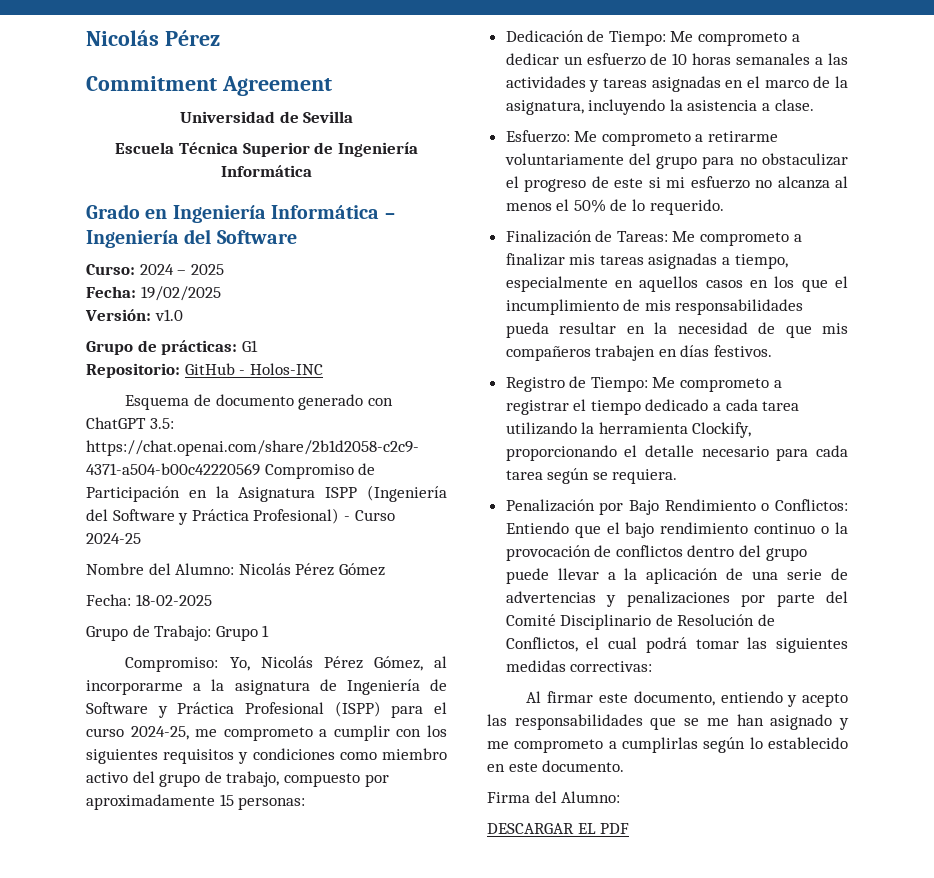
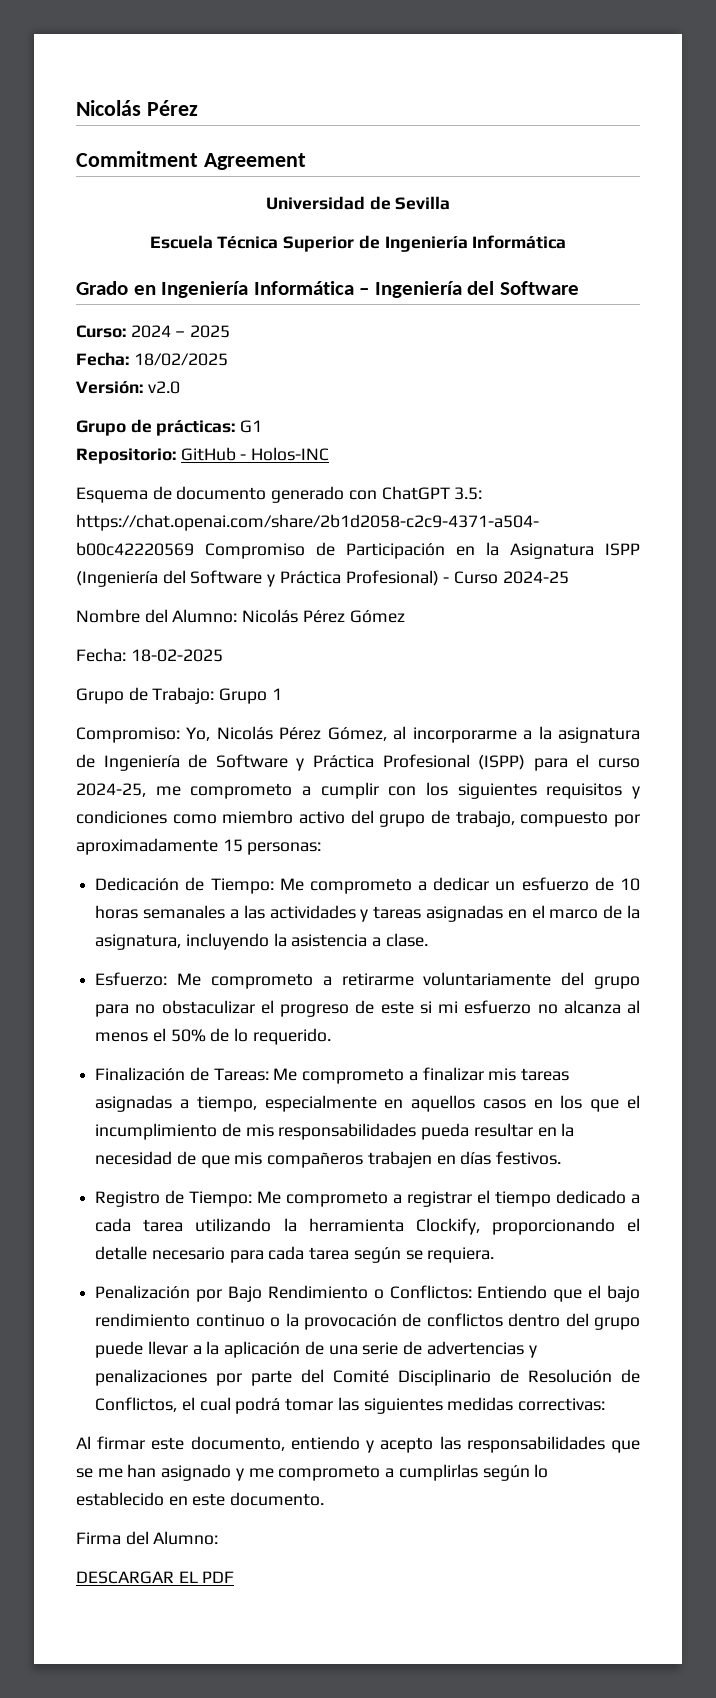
- Fecha: 19/02/2025
+ Fecha: 18/02/2025
- Versión: v1.0
+ Versión: v2.0

